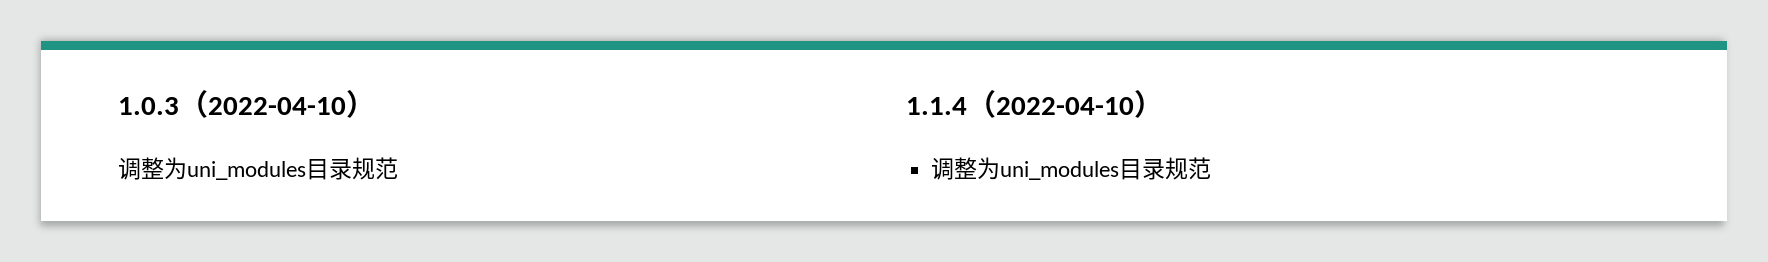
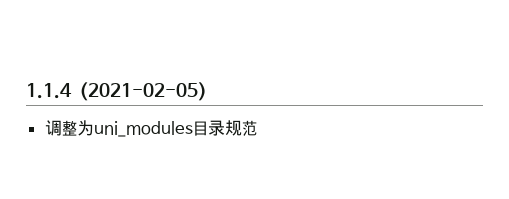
- 1.0.3（2022-04-10）
- 调整为uni_modules目录规范
- 1.1.4（2022-04-10）
+ 1.1.4（2021-02-05）

